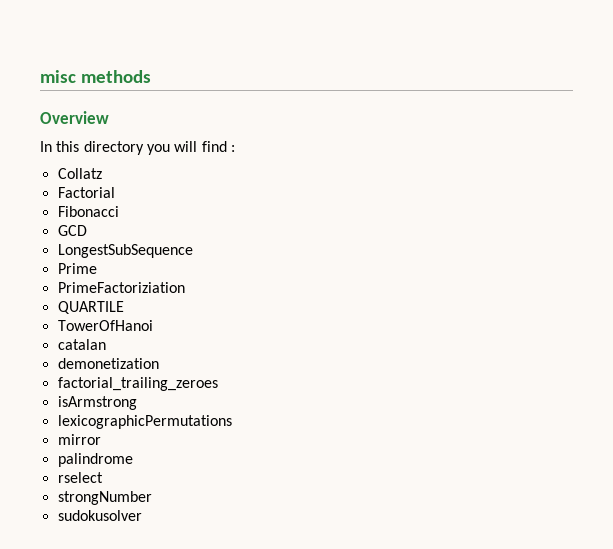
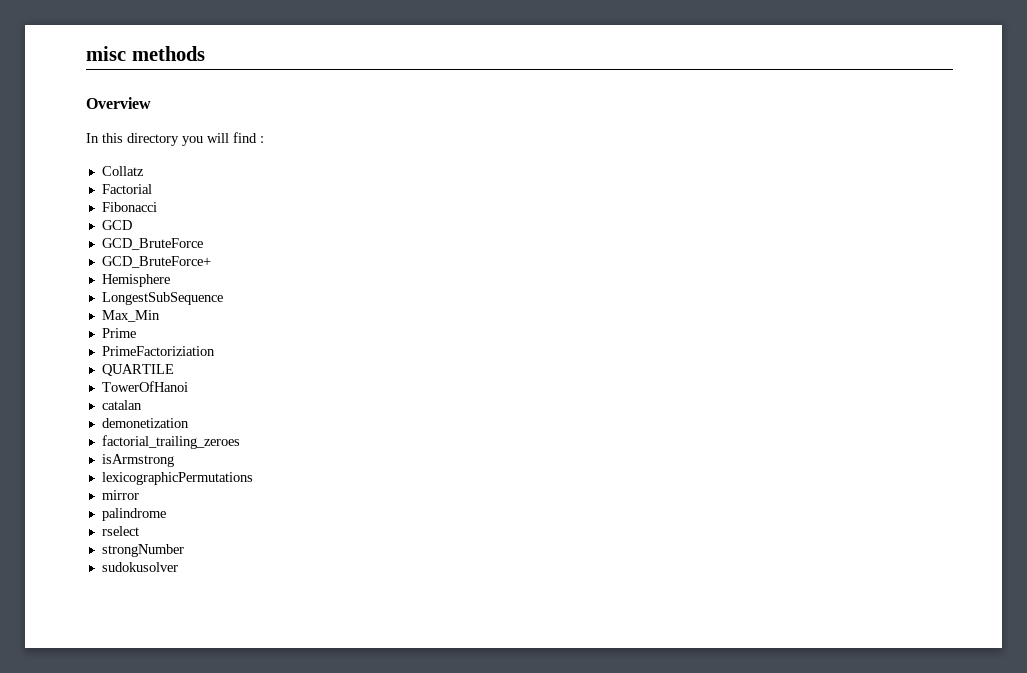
+ GCD_BruteForce
+ GCD_BruteForce+
+ Hemisphere
+ Max_Min

